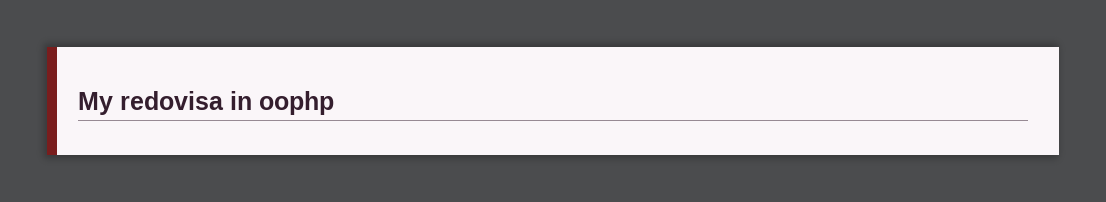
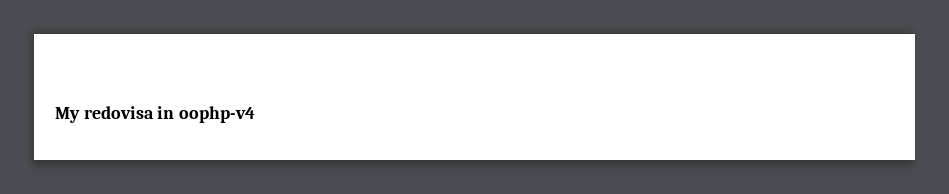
- My redovisa in oophp
+ My redovisa in oophp-v4

